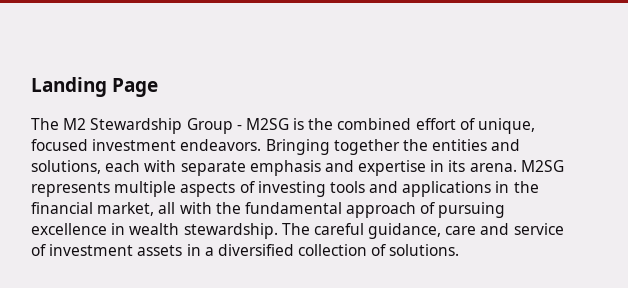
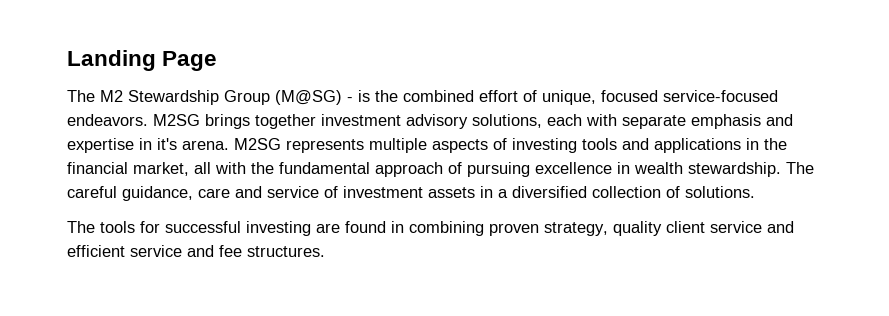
- The M2 Stewardship Group - M2SG is the combined effort of unique, focused investment endeavors. Bringing together the entities and solutions, each with separate emphasis and expertise in its arena.
+ The M2 Stewardship Group (M@SG) - is the combined effort of unique, focused service-focused endeavors. M2SG brings together investment advisory solutions, each with separate emphasis and expertise in it's arena.
+ The tools for successful investing are found in combining proven strategy, quality client service and efficient service and fee structures.

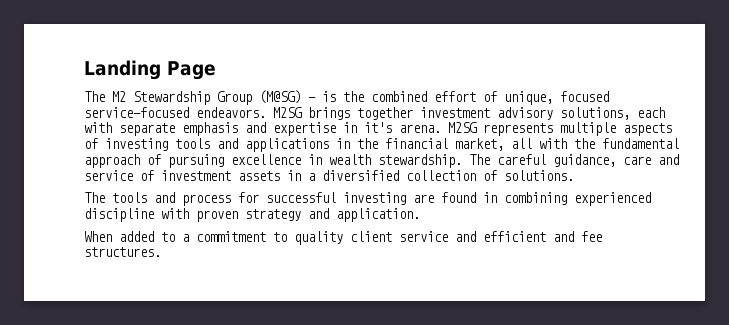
- The tools for successful investing are found in combining proven strategy, quality client service and efficient service and fee structures.
+ The tools and process for successful investing are found in combining experienced discipline with proven strategy and application.
+ When added to a commitment to quality client service and efficient and fee structures.

